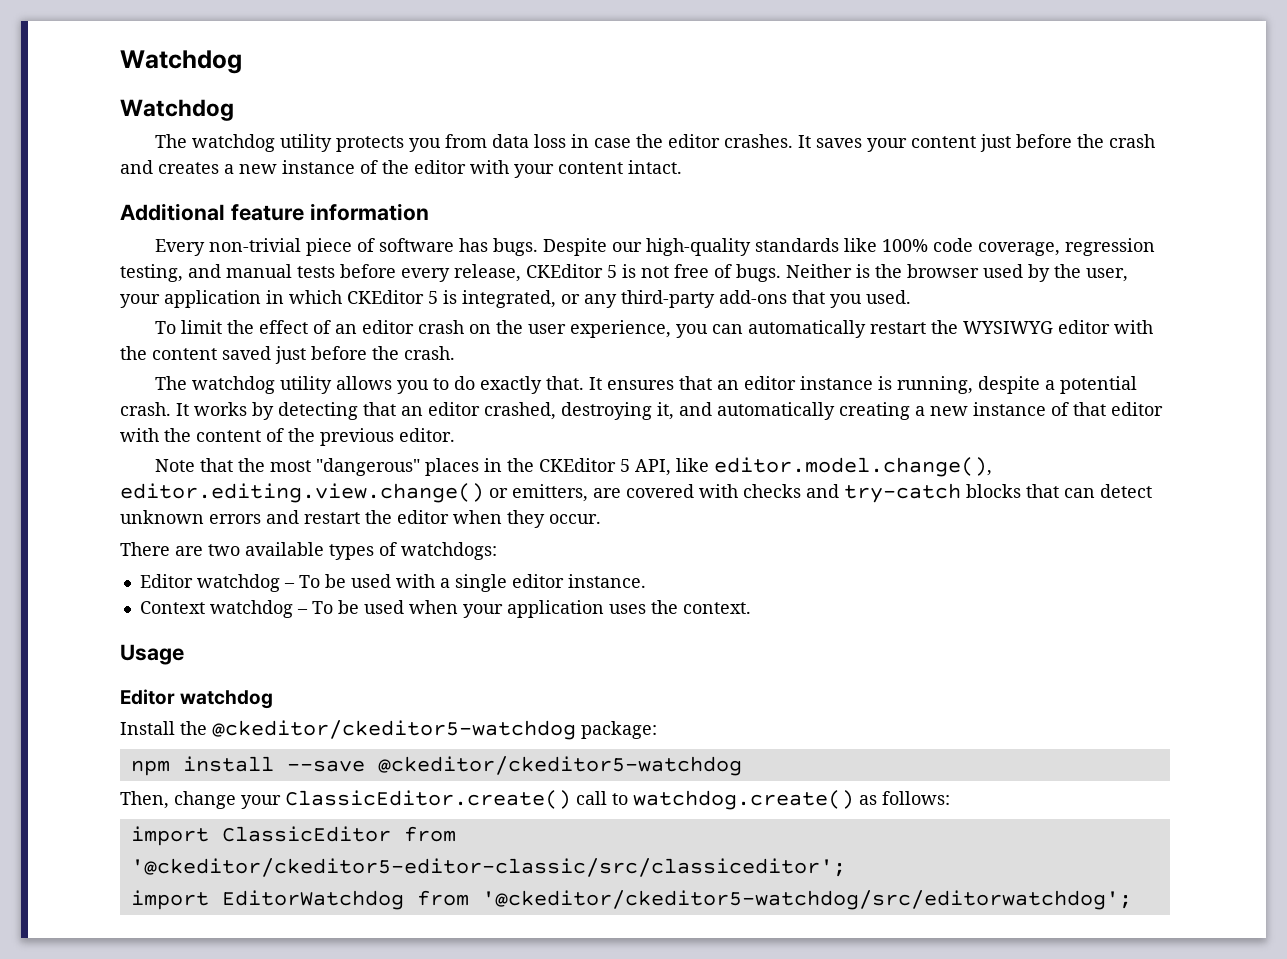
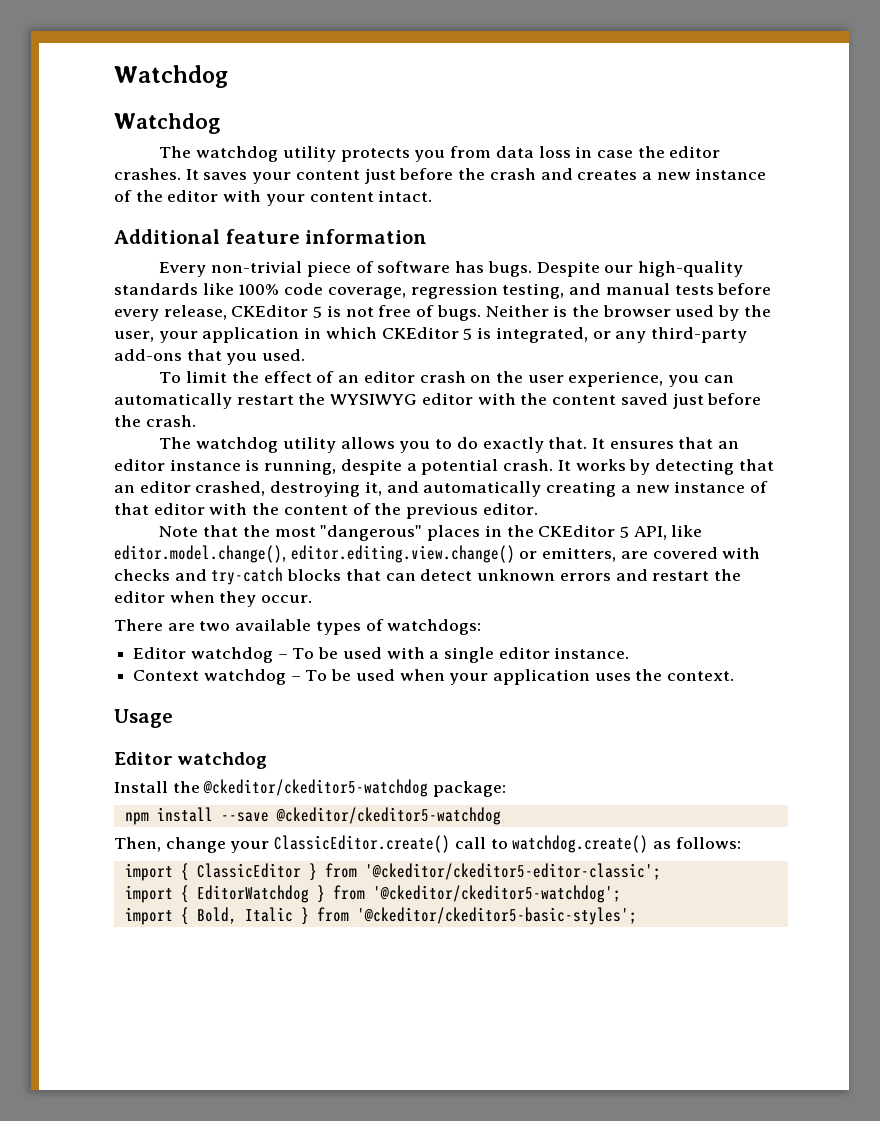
- import ClassicEditor from '@ckeditor/ckeditor5-editor-classic/src/classiceditor';
- import EditorWatchdog from '@ckeditor/ckeditor5-watchdog/src/editorwatchdog';
+ import { ClassicEditor } from '@ckeditor/ckeditor5-editor-classic';
+ import { EditorWatchdog } from '@ckeditor/ckeditor5-watchdog';
+ import { Bold, Italic } from '@ckeditor/ckeditor5-basic-styles';

